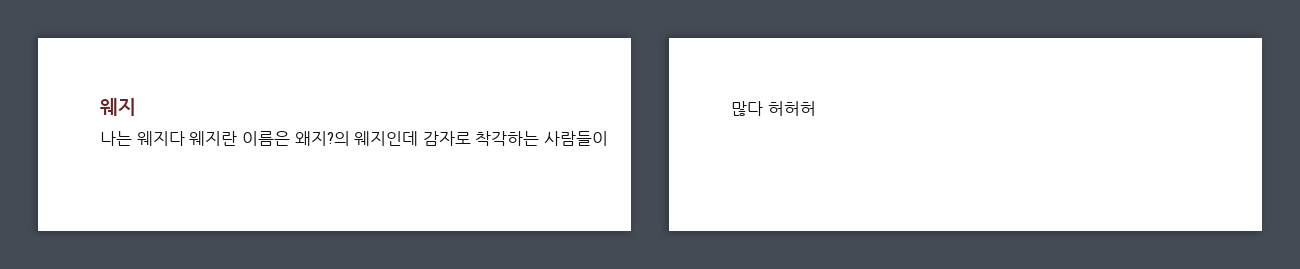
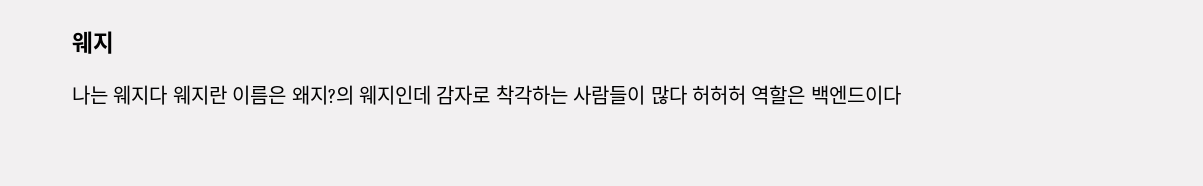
- 나는 웨지다 웨지란 이름은 왜지?의 웨지인데 감자로 착각하는 사람들이 많다 허허허
+ 나는 웨지다 웨지란 이름은 왜지?의 웨지인데 감자로 착각하는 사람들이 많다 허허허 역할은 백엔드이다

